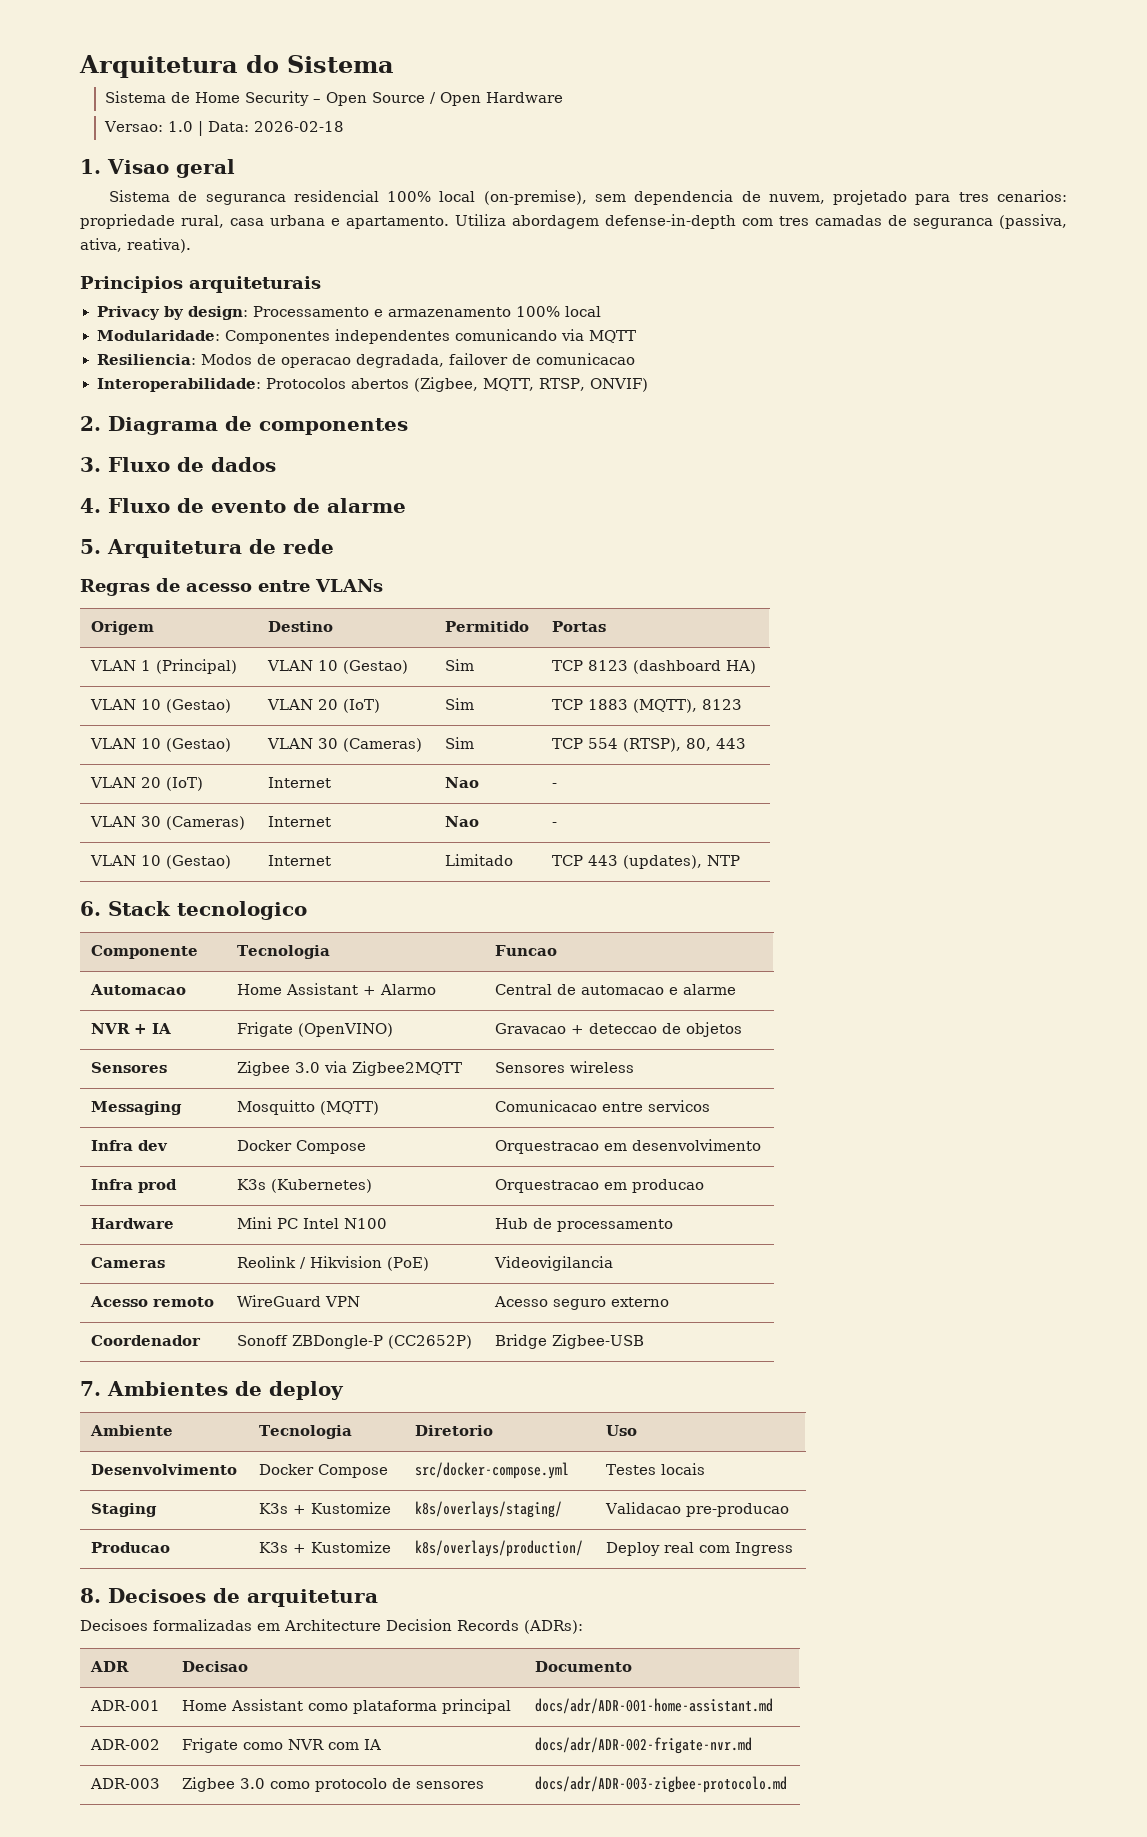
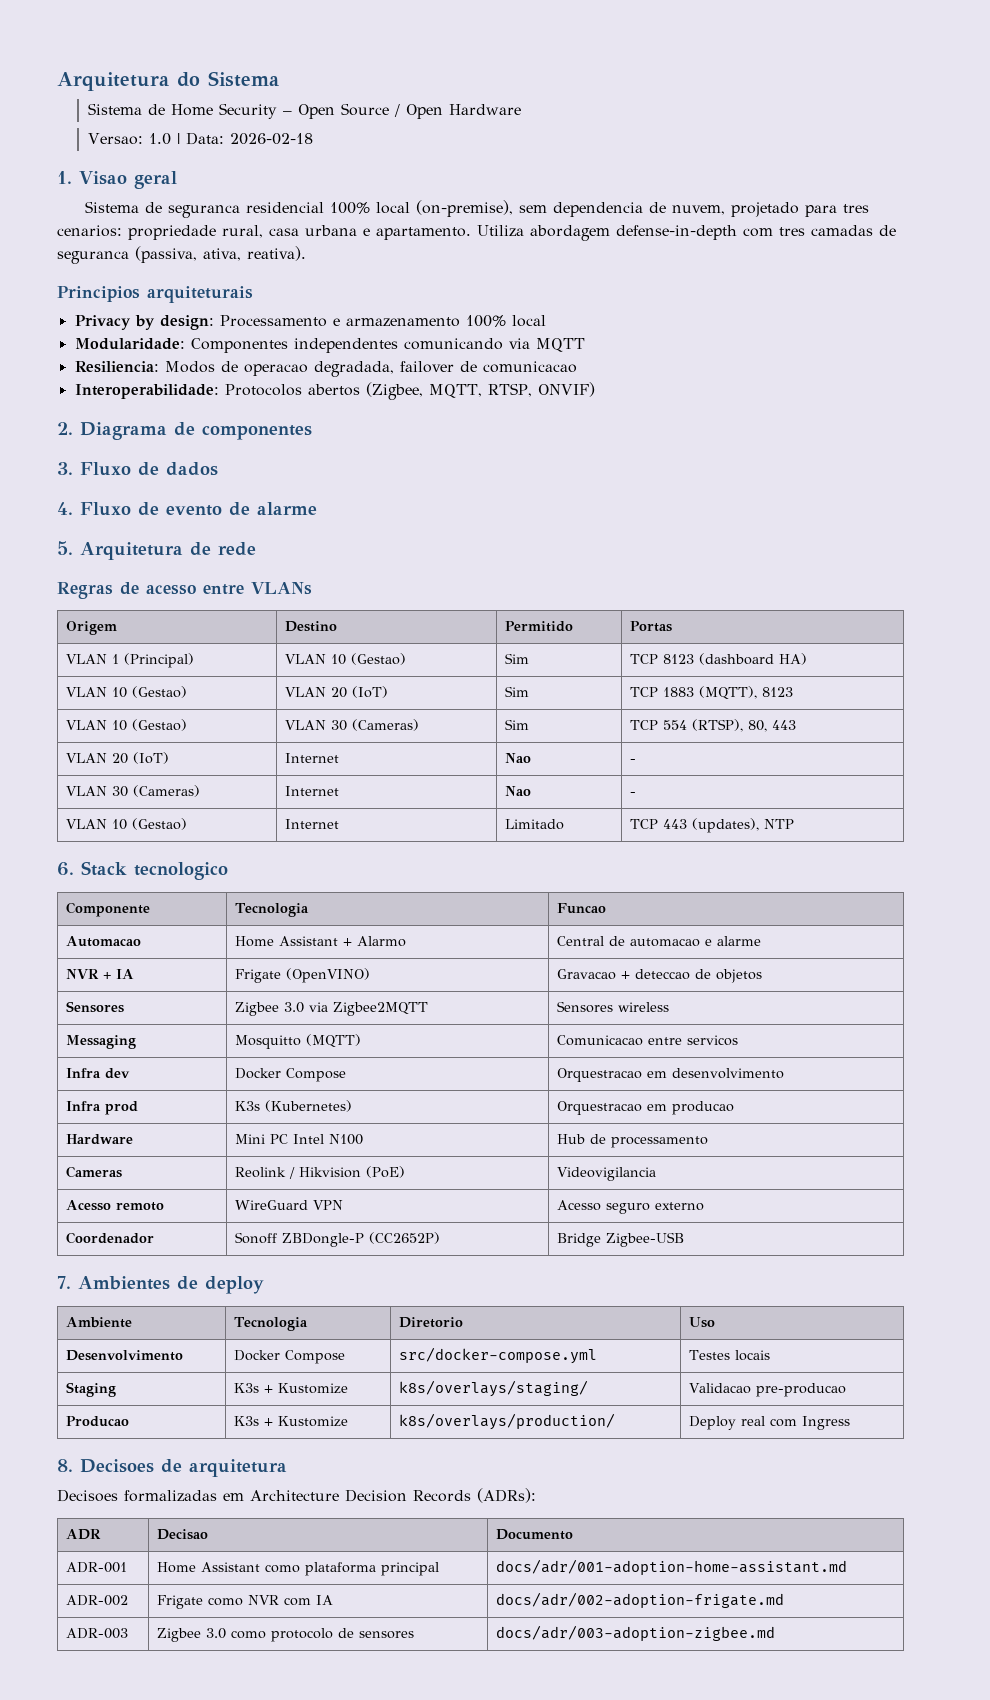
- ADR-001 | Home Assistant como plataforma principal | docs/adr/ADR-001-home-assistant.md
+ ADR-001 | Home Assistant como plataforma principal | docs/adr/001-adoption-home-assistant.md
- ADR-002 | Frigate como NVR com IA | docs/adr/ADR-002-frigate-nvr.md
+ ADR-002 | Frigate como NVR com IA | docs/adr/002-adoption-frigate.md
- ADR-003 | Zigbee 3.0 como protocolo de sensores | docs/adr/ADR-003-zigbee-protocolo.md
+ ADR-003 | Zigbee 3.0 como protocolo de sensores | docs/adr/003-adoption-zigbee.md

